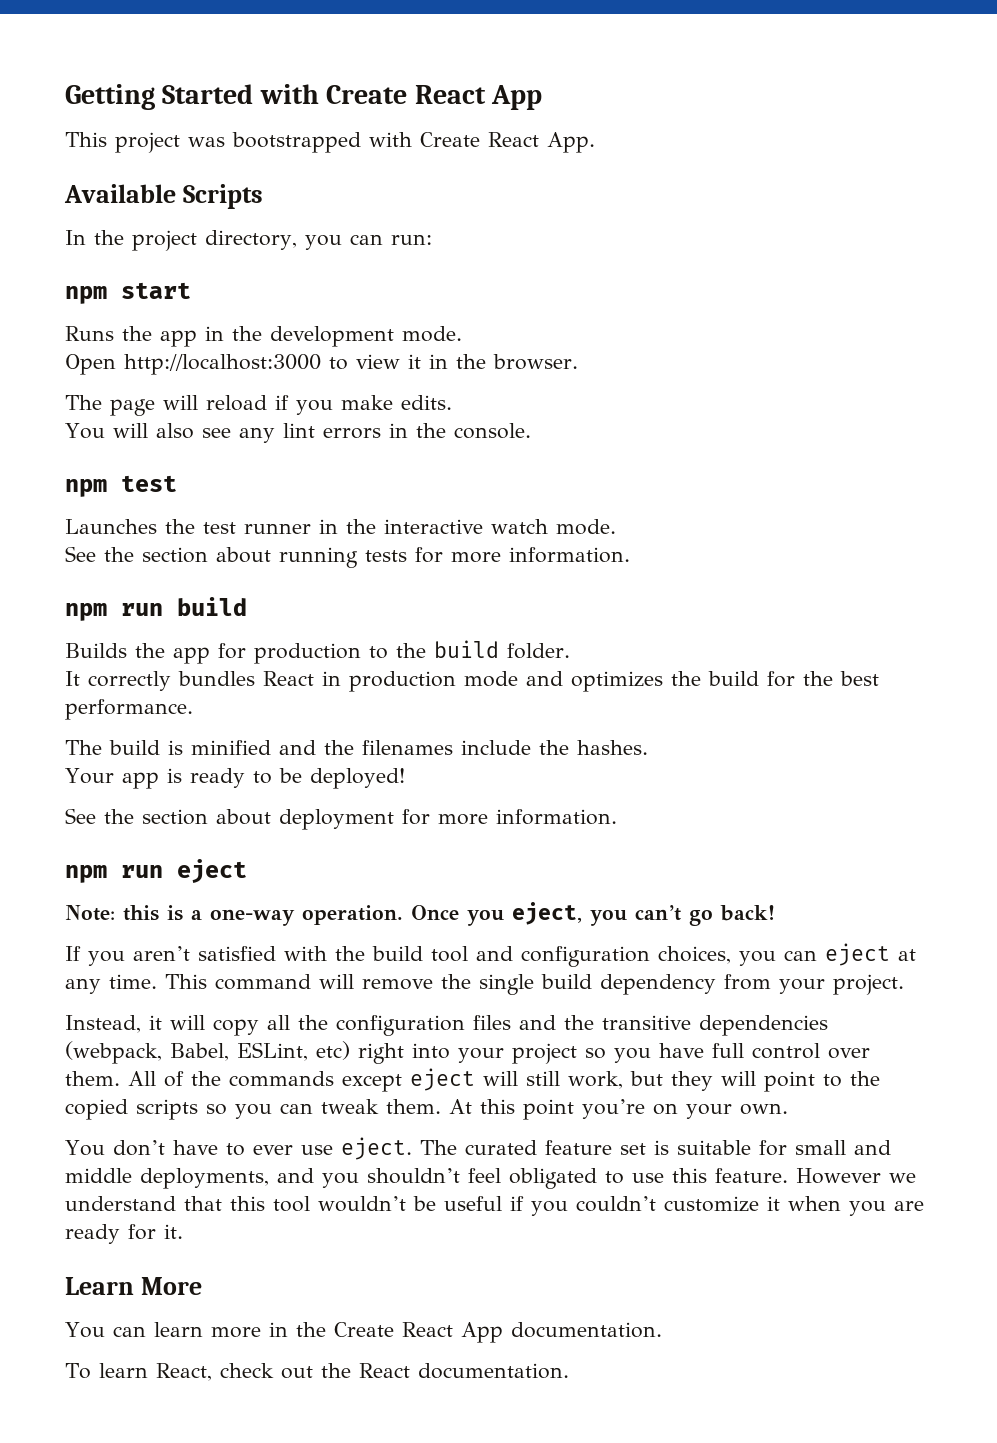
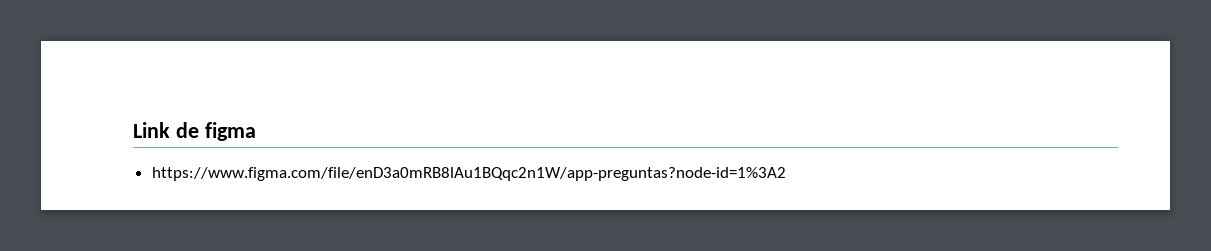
- Getting Started with Create React App
- This project was bootstrapped with Create React App.
- Available Scripts
- In the project directory, you can run:
- npm start
- Runs the app in the development mode.
- Open http://localhost:3000 to view it in the browser.
- The page will reload if you make edits.
- You will also see any lint errors in the console.
- npm test
- Launches the test runner in the interactive watch mode.
- See the section about running tests for more information.
- npm run build
- Builds the app for production to the build folder.
- It correctly bundles React in production mode and optimizes the build for the best performance.
- The build is minified and the filenames include the hashes.
- Your app is ready to be deployed!
- See the section about deployment for more information.
- npm run eject
- Note: this is a one-way operation. Once you eject, you can’t go back!
- If you aren’t satisfied with the build tool and configuration choices, you can eject at any time. This command will remove the single build dependency from your project.
- Instead, it will copy all the configuration files and the transitive dependencies (webpack, Babel, ESLint, etc) right into your project so you have full control over them. All of the commands except eject will still work, but they will point to the copied scripts so you can tweak them. At this point you’re on your own.
- You don’t have to ever use eject. The curated feature set is suitable for small and middle deployments, and you shouldn’t feel obligated to use this feature. However we understand that this tool wouldn’t be useful if you couldn’t customize it when you are ready for it.
- Learn More
- You can learn more in the Create React App documentation.
- To learn React, check out the React documentation.
+ Link de figma
+ https://www.figma.com/file/enD3a0mRB8lAu1BQqc2n1W/app-preguntas?node-id=1%3A2

